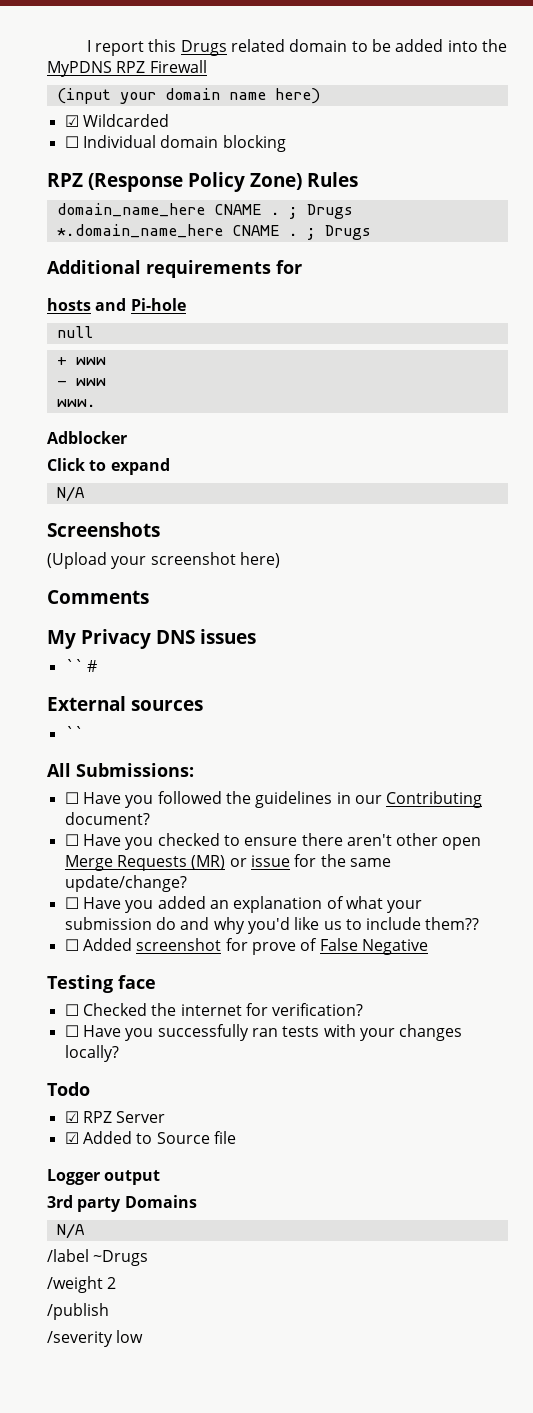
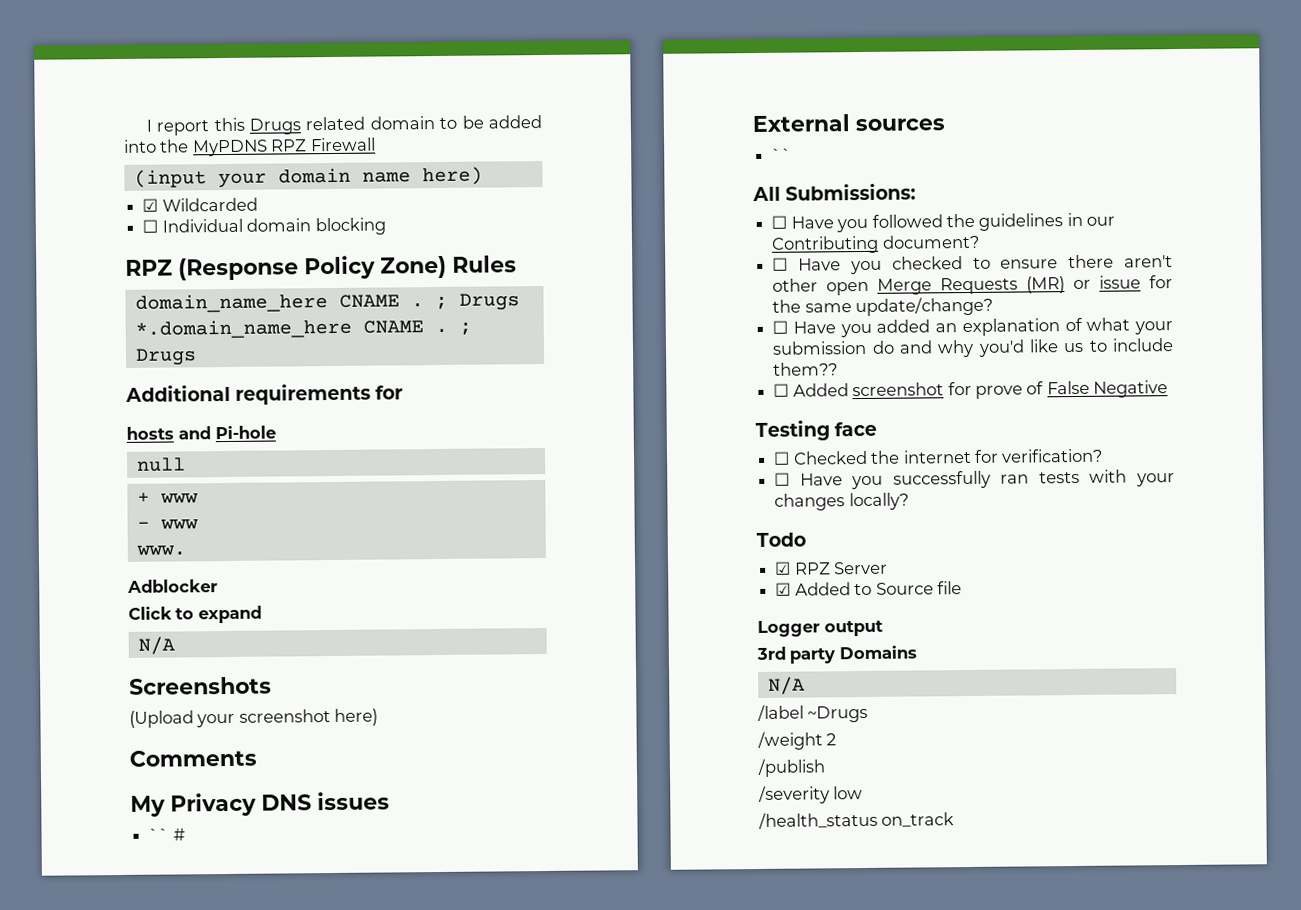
+ /health_status on_track

